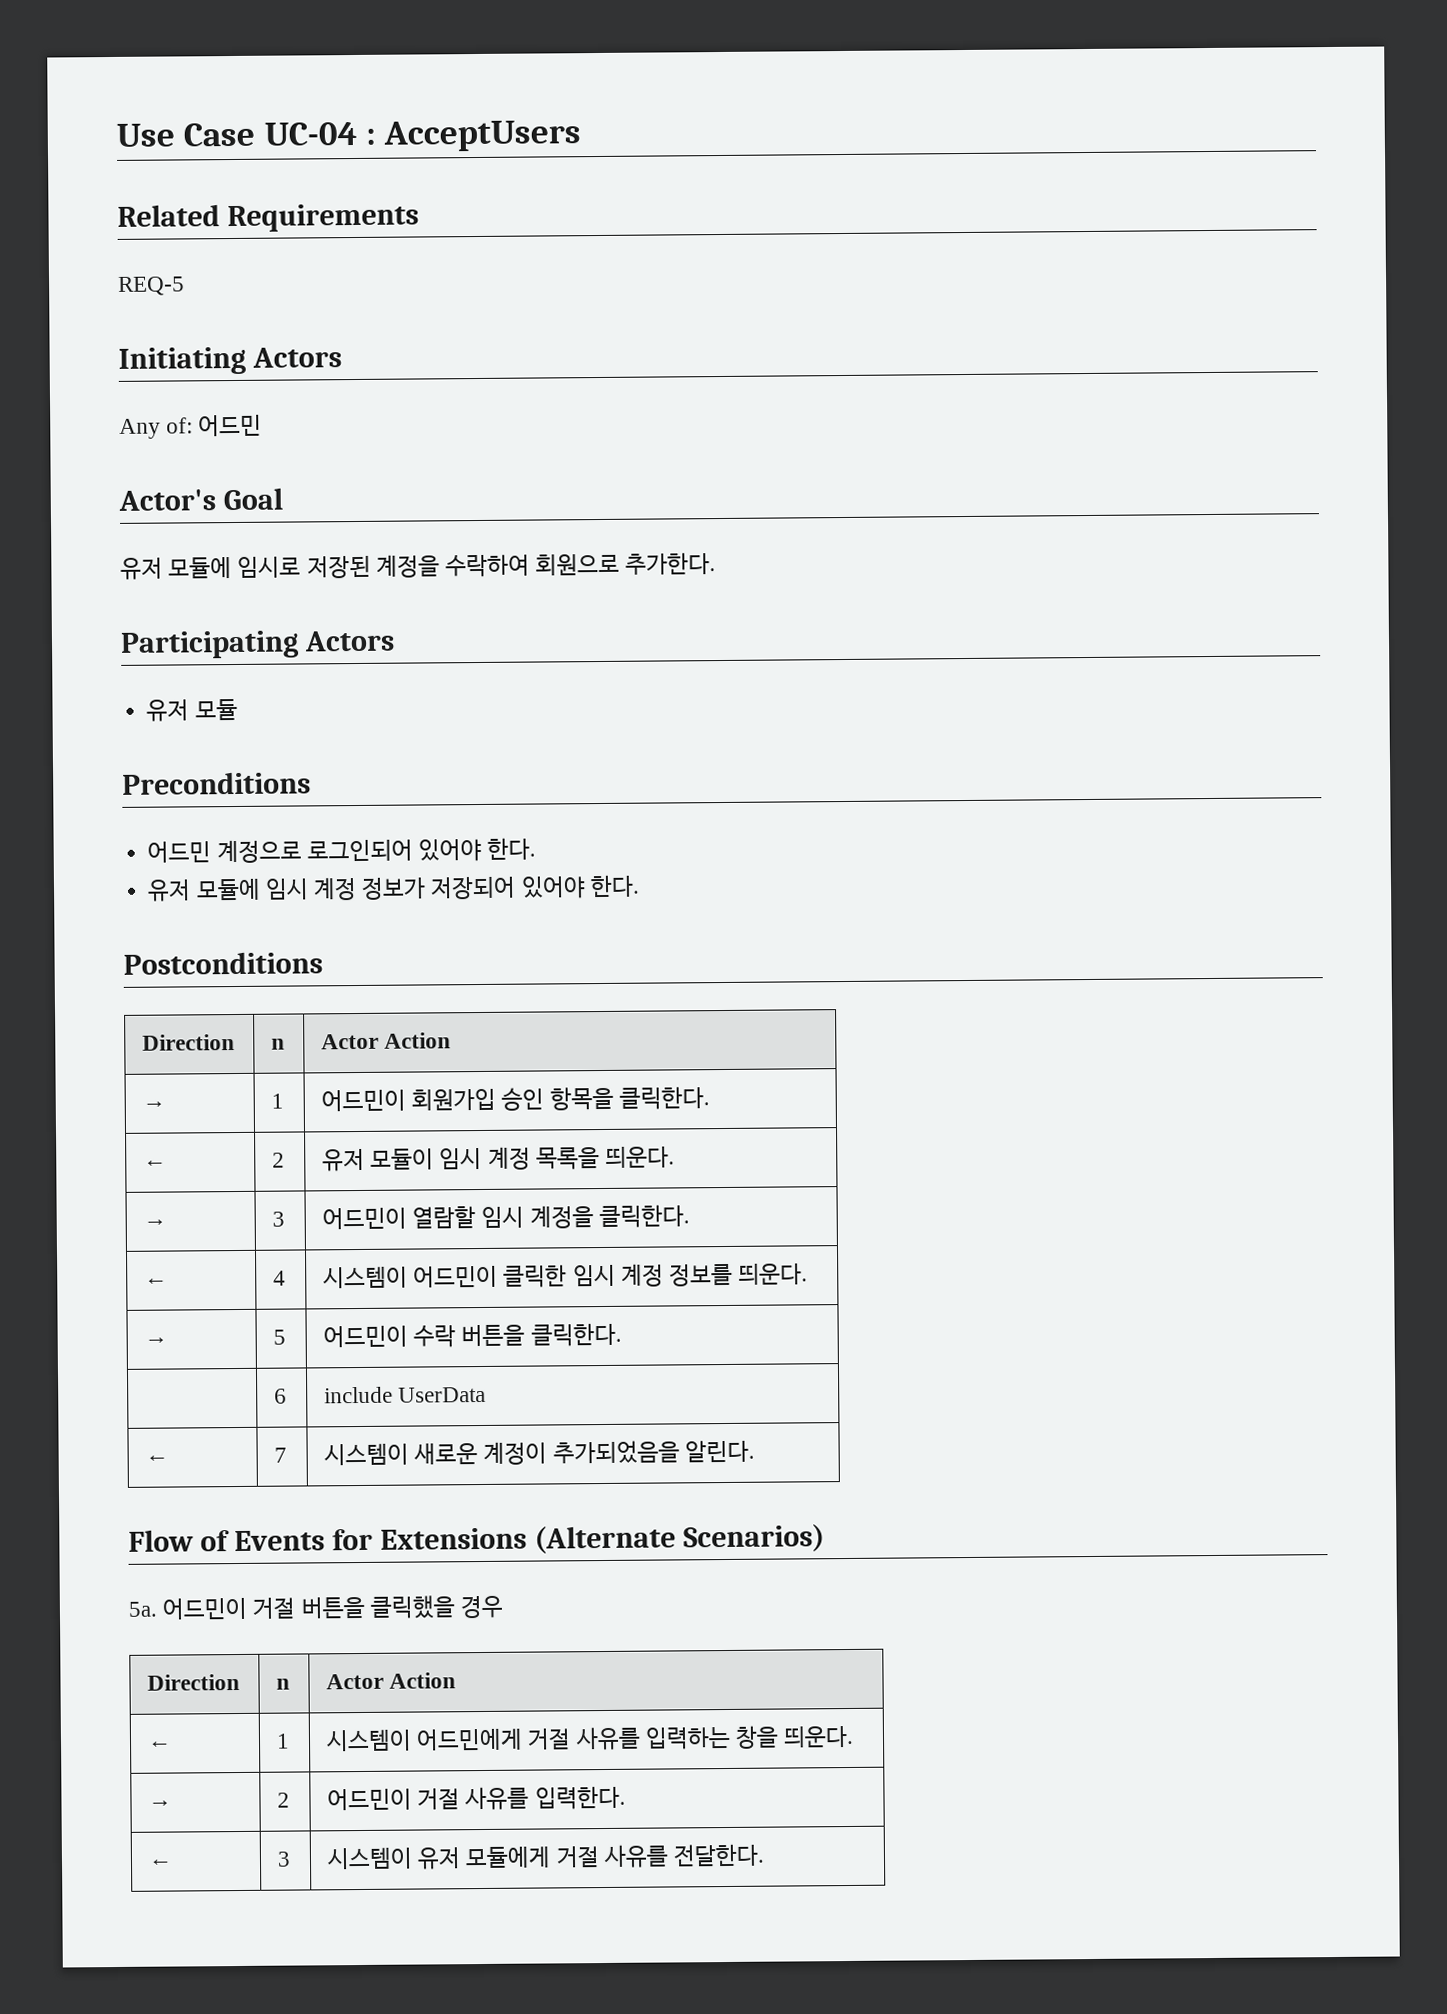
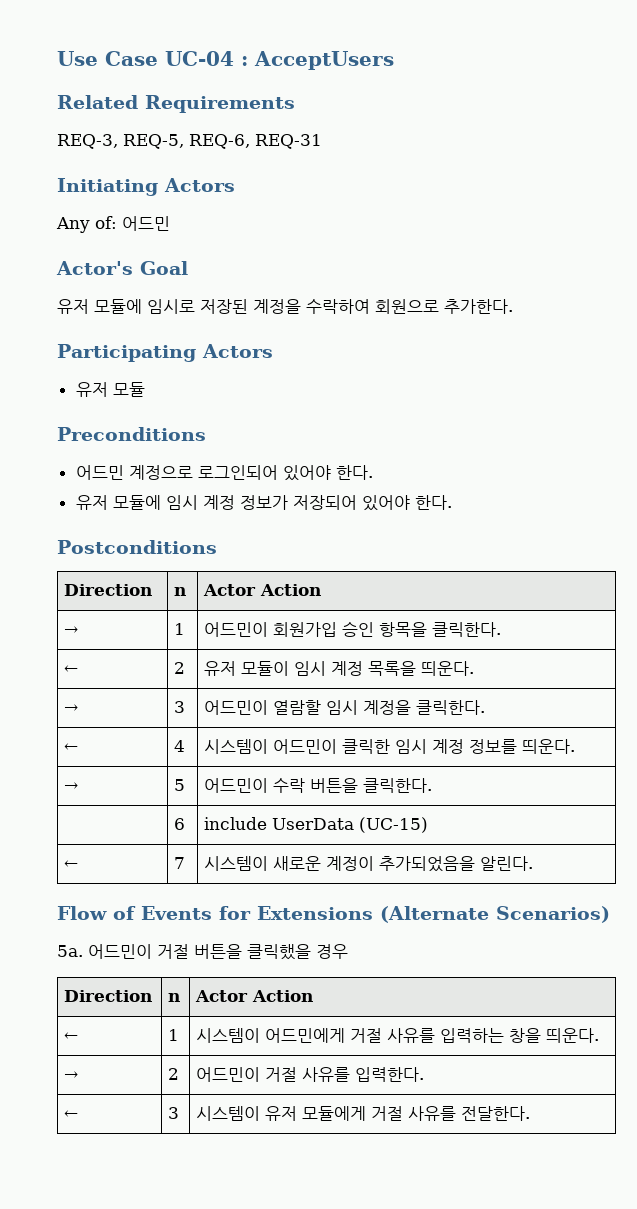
- REQ-5
+ REQ-3, REQ-5, REQ-6, REQ-31
- | 6 | include UserData
+ | 6 | include UserData (UC-15)

